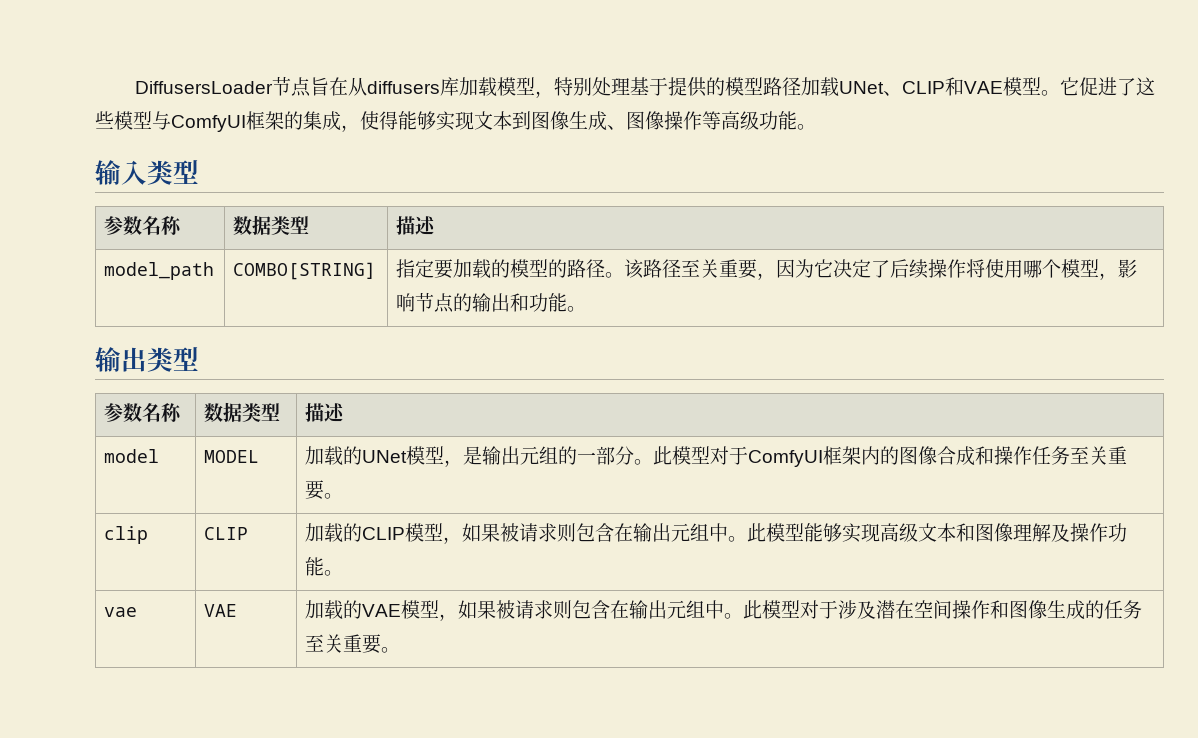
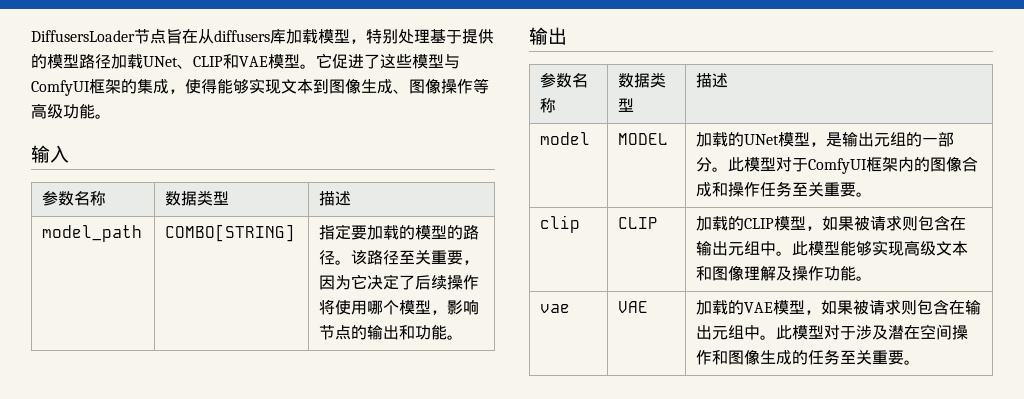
- 输入类型
+ 输入
  model_path | COMBO[STRING] | 指定要加载的模型的路径。该路径至关重要，因为它决定了后续操作将使用哪个模型，影响节点的输出和功能。
- 输出类型
+ 输出

